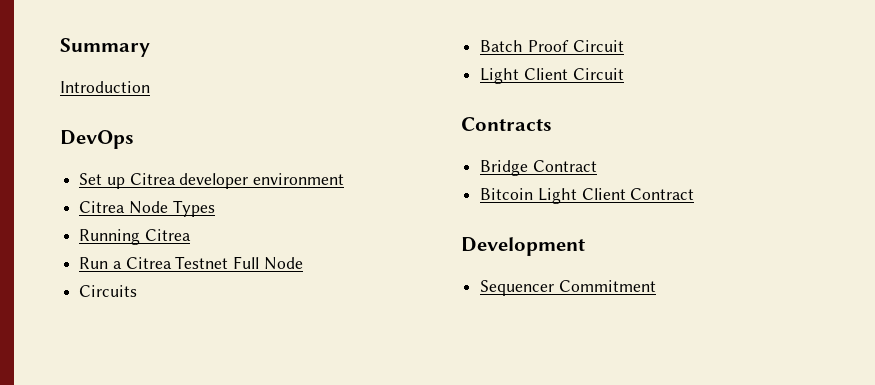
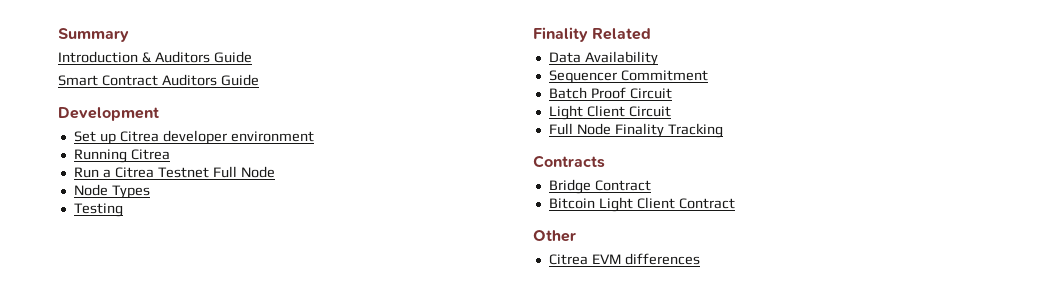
- Introduction
- DevOps
+ Introduction & Auditors Guide
+ Smart Contract Auditors Guide
+ Development
- Citrea Node Types
- Circuits
+ Node Types
+ Testing
+ Finality Related
+ Data Availability
+ Sequencer Commitment
+ Full Node Finality Tracking
- Development
- Sequencer Commitment
+ Other
+ Citrea EVM differences

